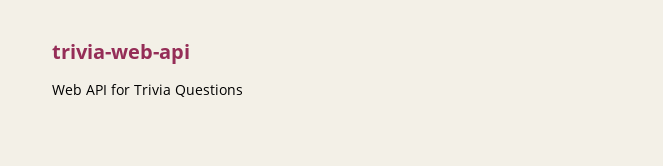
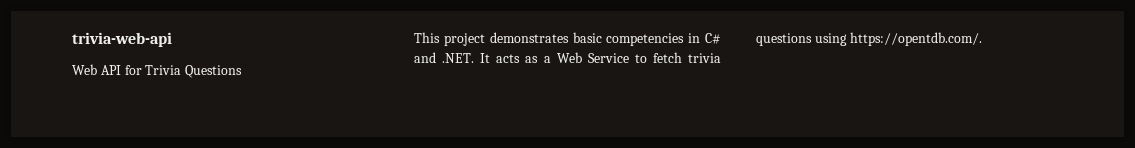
+ This project demonstrates basic competencies in C# and .NET. It acts as a Web Service to fetch trivia questions using https://opentdb.com/.

